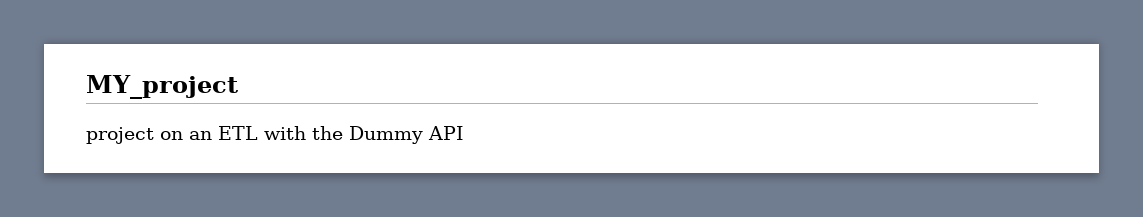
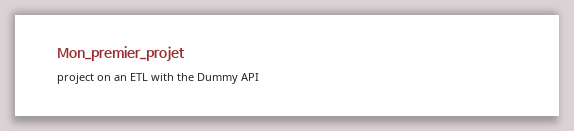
- MY_project
+ Mon_premier_projet

